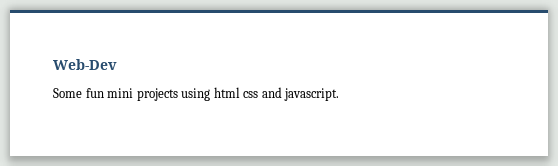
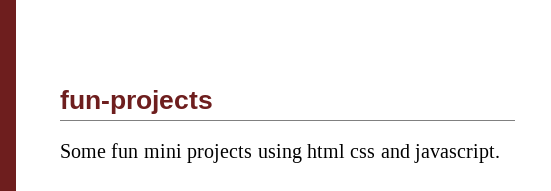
- Web-Dev
+ fun-projects

